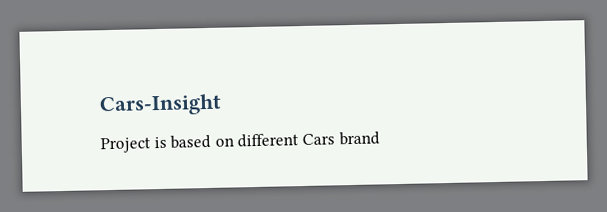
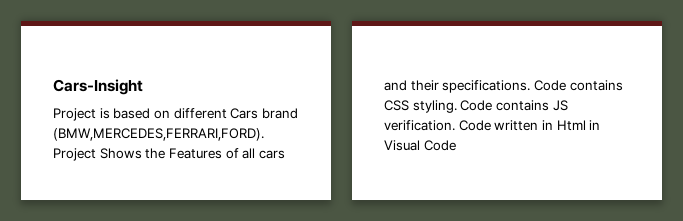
- Project is based on different Cars brand
+ Project is based on different Cars brand (BMW,MERCEDES,FERRARI,FORD). Project Shows the Features of all cars and their specifications. Code contains CSS styling. Code contains JS verification. Code written in Html in Visual Code

